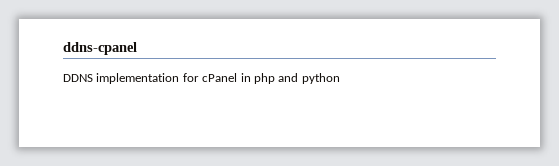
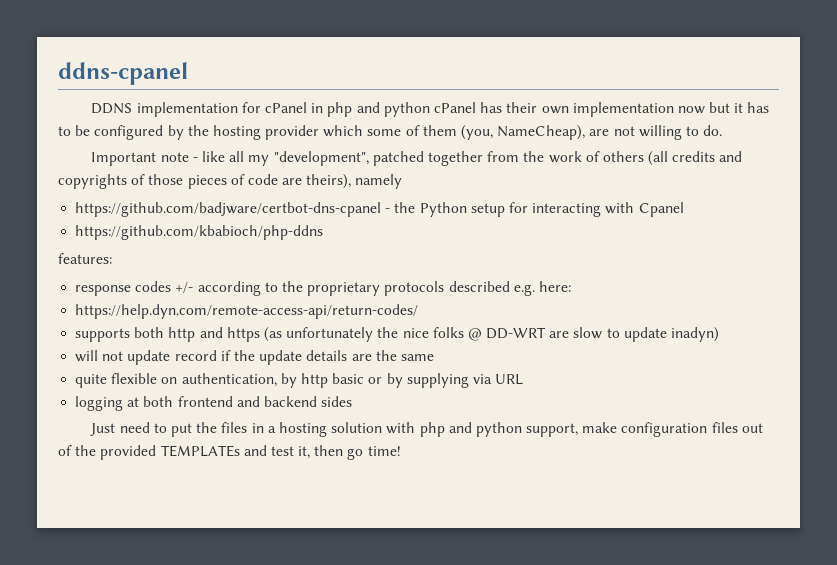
- DDNS implementation for cPanel in php and python
+ DDNS implementation for cPanel in php and python cPanel has their own implementation now but it has to be configured by the hosting provider which some of them (you, NameCheap), are not willing to do.
+ Important note - like all my "development", patched together from the work of others (all credits and copyrights of those pieces of code are theirs), namely
+ https://github.com/badjware/certbot-dns-cpanel - the Python setup for interacting with Cpanel
+ https://github.com/kbabioch/php-ddns
+ features:
+ response codes +/- according to the proprietary protocols described e.g. here:
+ https://help.dyn.com/remote-access-api/return-codes/
+ supports both http and https (as unfortunately the nice folks @ DD-WRT are slow to update inadyn)
+ will not update record if the update details are the same
+ quite flexible on authentication, by http basic or by supplying via URL
+ logging at both frontend and backend sides
+ Just need to put the files in a hosting solution with php and python support, make configuration files out of the provided TEMPLATEs and test it, then go time!

